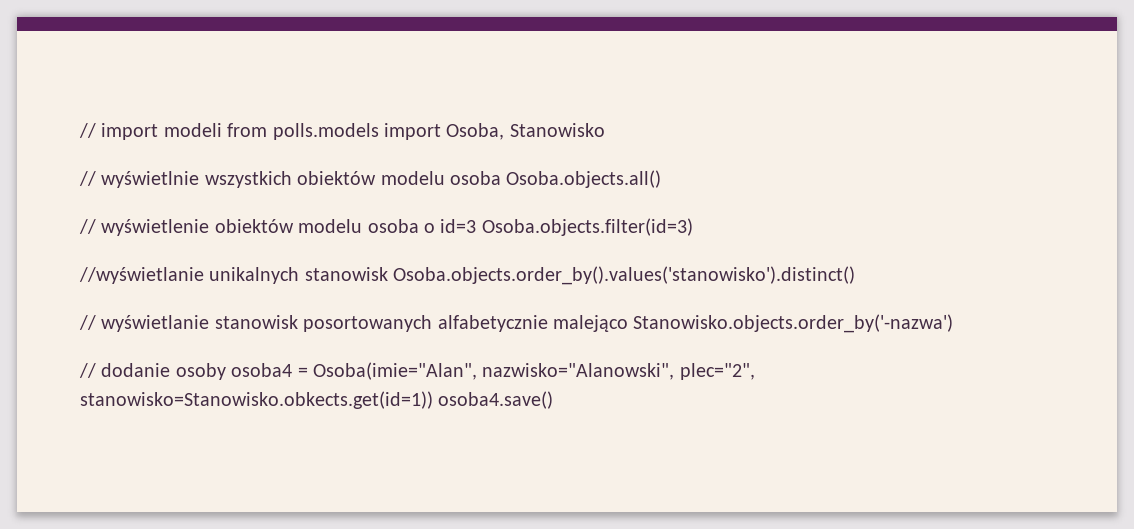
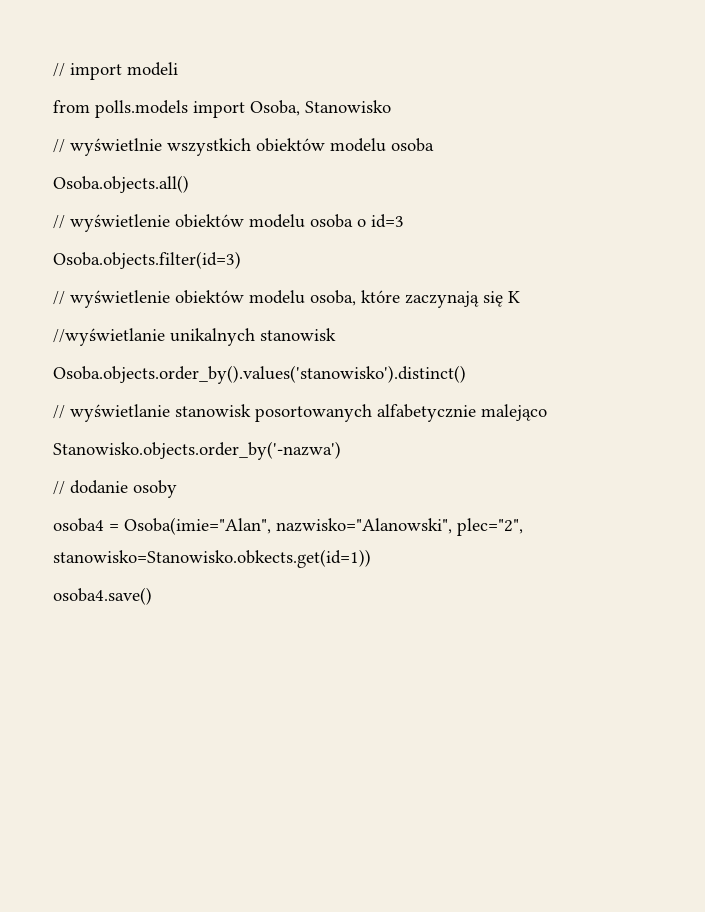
- // import modeli from polls.models import Osoba, Stanowisko
+ // import modeli
+ from polls.models import Osoba, Stanowisko
- // wyświetlnie wszystkich obiektów modelu osoba Osoba.objects.all()
+ // wyświetlnie wszystkich obiektów modelu osoba
+ Osoba.objects.all()
- // wyświetlenie obiektów modelu osoba o id=3 Osoba.objects.filter(id=3)
+ // wyświetlenie obiektów modelu osoba o id=3
+ Osoba.objects.filter(id=3)
+ // wyświetlenie obiektów modelu osoba, które zaczynają się K
- //wyświetlanie unikalnych stanowisk Osoba.objects.order_by().values('stanowisko').distinct()
+ //wyświetlanie unikalnych stanowisk
+ Osoba.objects.order_by().values('stanowisko').distinct()
- // wyświetlanie stanowisk posortowanych alfabetycznie malejąco Stanowisko.objects.order_by('-nazwa')
+ // wyświetlanie stanowisk posortowanych alfabetycznie malejąco
+ Stanowisko.objects.order_by('-nazwa')
- // dodanie osoby osoba4 = Osoba(imie="Alan", nazwisko="Alanowski", plec="2", stanowisko=Stanowisko.obkects.get(id=1)) osoba4.save()
+ // dodanie osoby
+ osoba4 = Osoba(imie="Alan", nazwisko="Alanowski", plec="2", stanowisko=Stanowisko.obkects.get(id=1))
+ osoba4.save()

